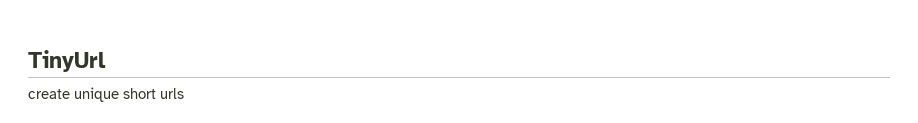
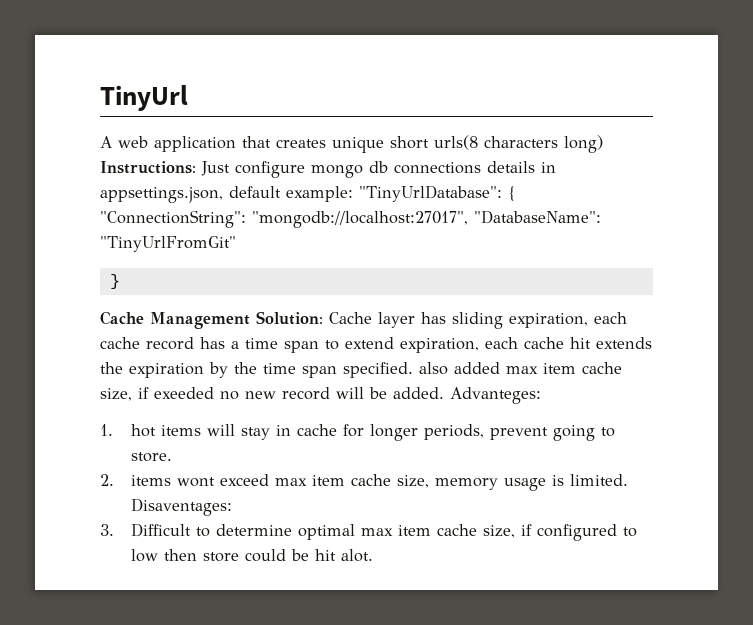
- create unique short urls
+ A web application that creates unique short urls(8 characters long) Instructions: Just configure mongo db connections details in appsettings.json, default example: "TinyUrlDatabase": { "ConnectionString": "mongodb://localhost:27017", "DatabaseName": "TinyUrlFromGit"
+ }
+ Cache Management Solution: Cache layer has sliding expiration, each cache record has a time span to extend expiration, each cache hit extends the expiration by the time span specified. also added max item cache size, if exeeded no new record will be added. Advanteges:
+ 1. hot items will stay in cache for longer periods, prevent going to store.
+ 2. items wont exceed max item cache size, memory usage is limited. Disaventages:
+ 3. Difficult to determine optimal max item cache size, if configured to low then store could be hit alot.

